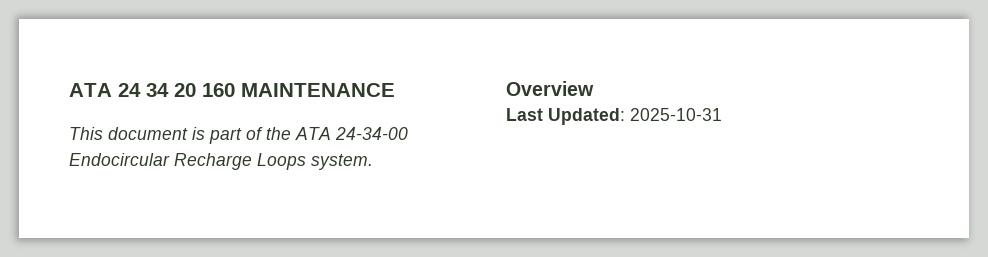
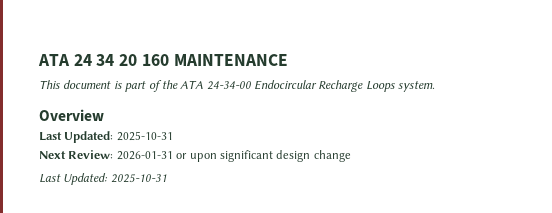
+ Next Review: 2026-01-31 or upon significant design change
+ Last Updated: 2025-10-31

